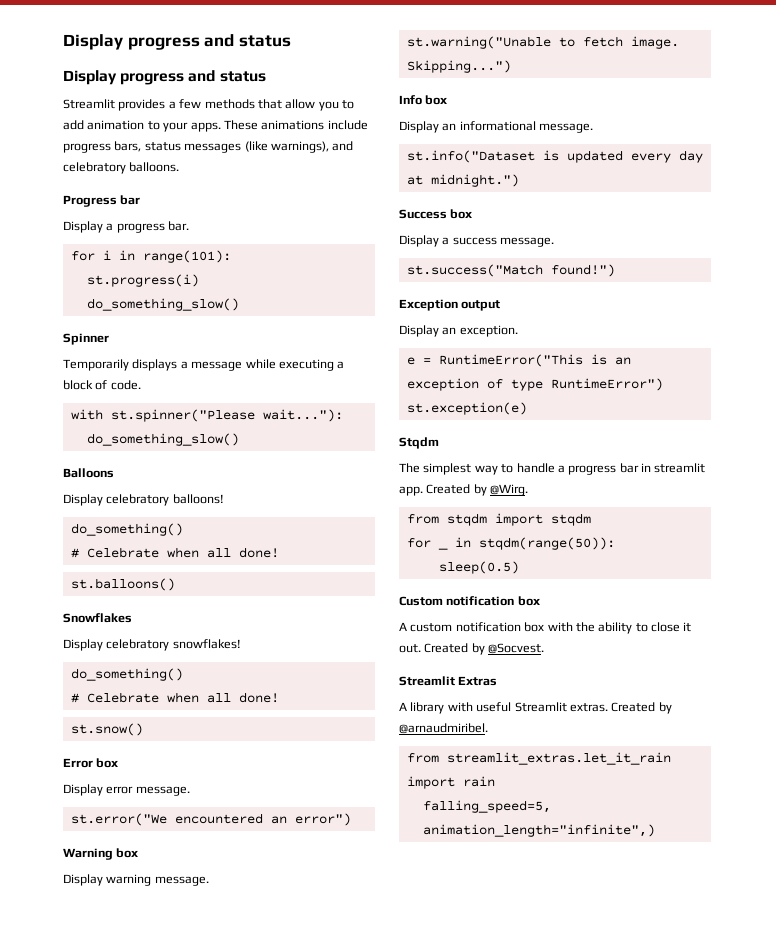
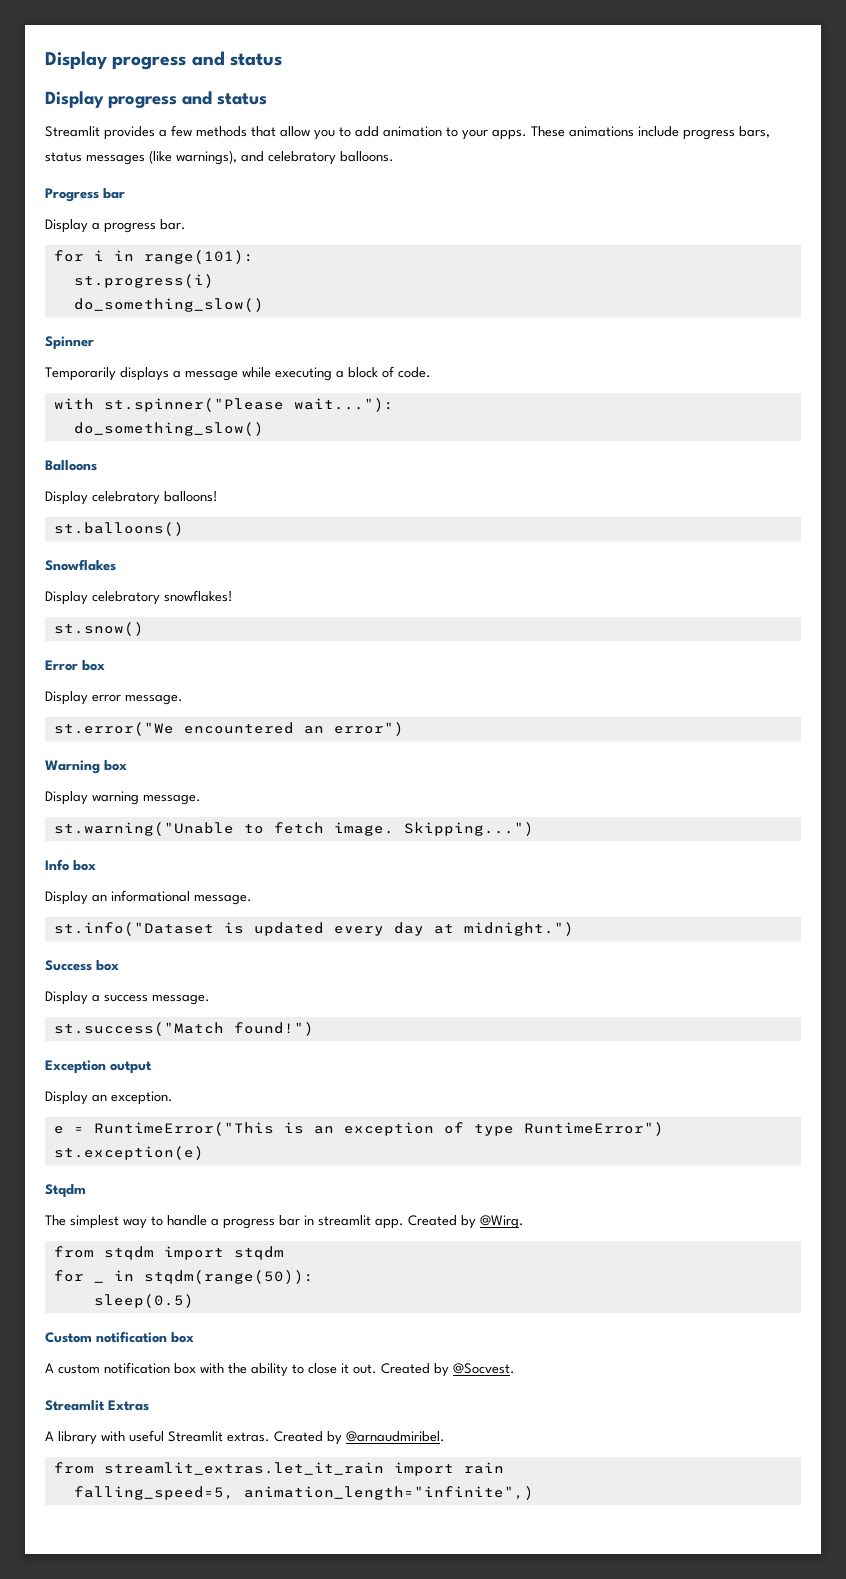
  Display celebratory balloons!
- do_something()
- # Celebrate when all done!
  Display celebratory snowflakes!
- do_something()
- # Celebrate when all done!

